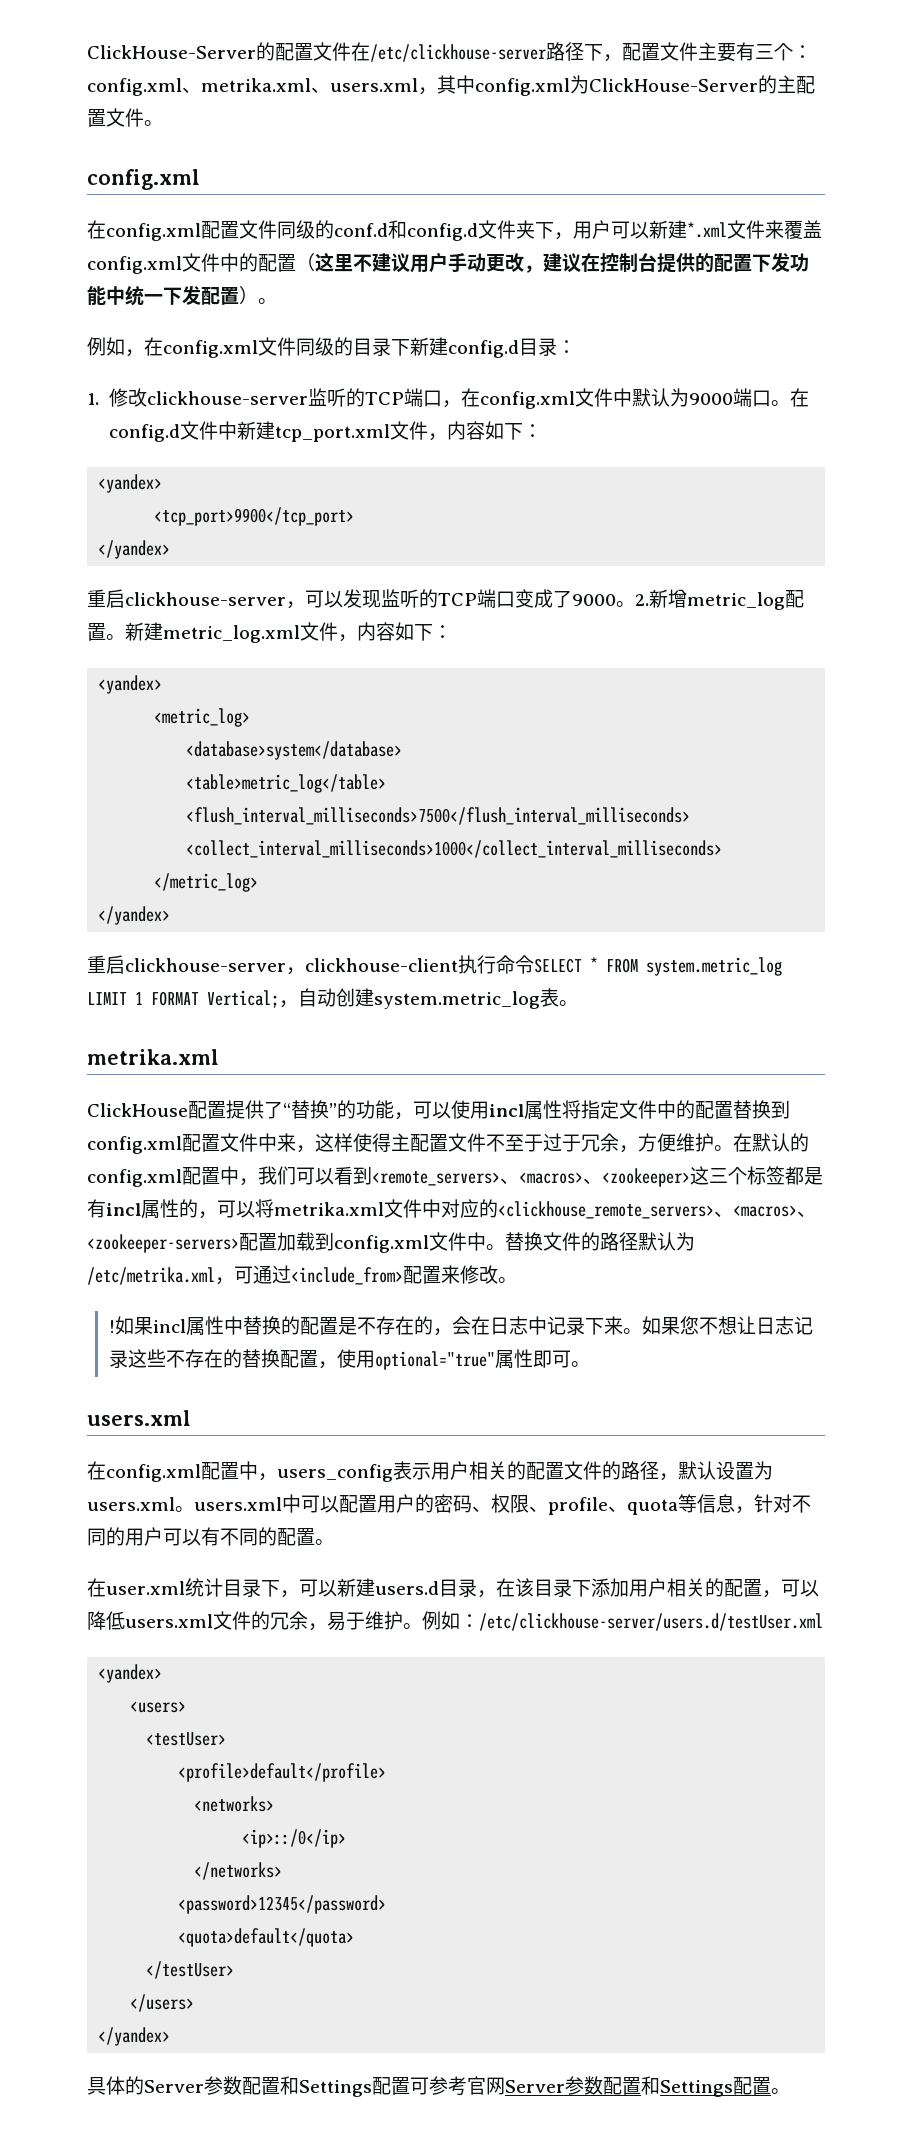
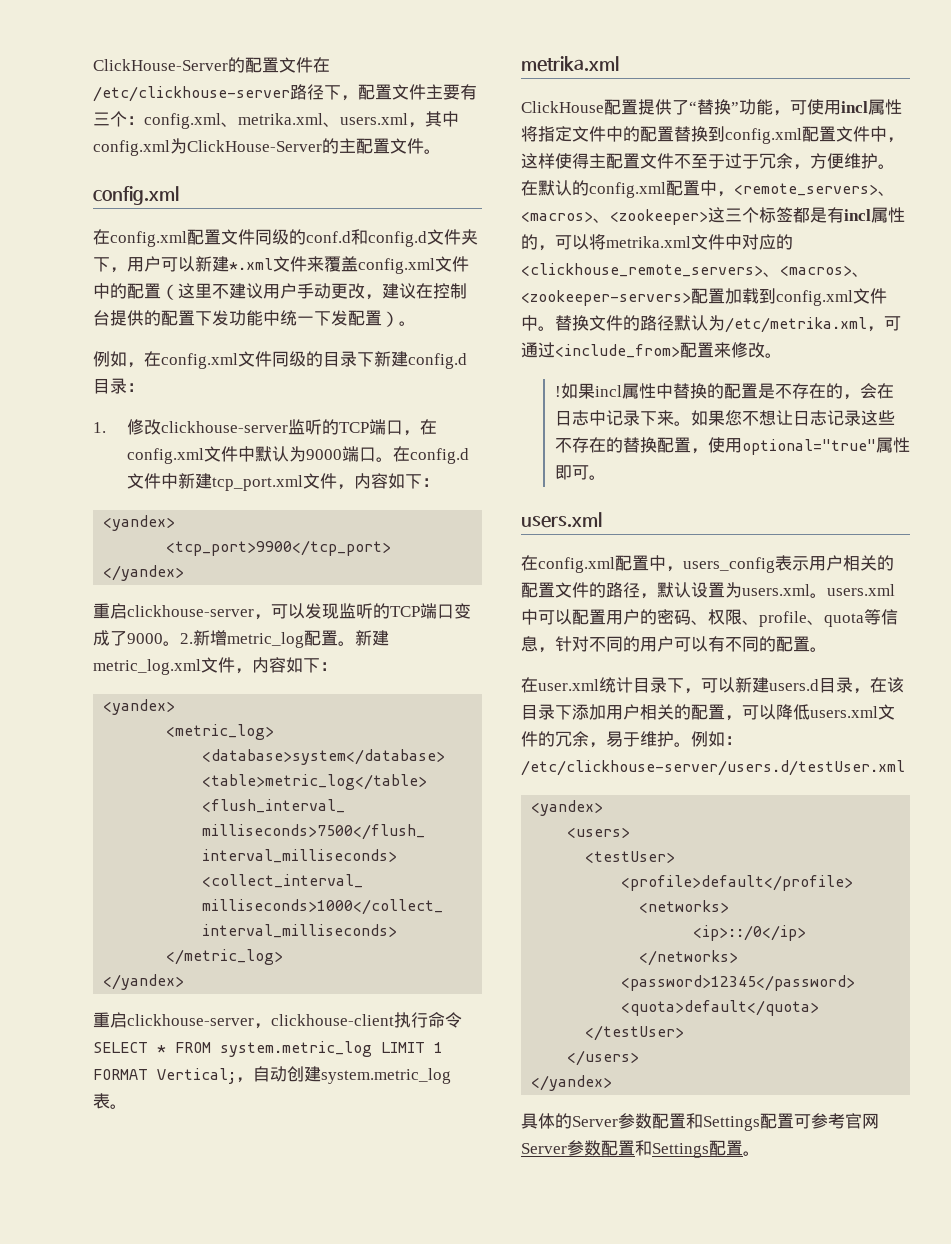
- ClickHouse配置提供了“替换”的功能，可以使用incl属性将指定文件中的配置替换到config.xml配置文件中来，这样使得主配置文件不至于过于冗余，方便维护。
+ ClickHouse配置提供了“替换”功能，可使用incl属性将指定文件中的配置替换到config.xml配置文件中，这样使得主配置文件不至于过于冗余，方便维护。
- 在默认的config.xml配置中，我们可以看到<remote_servers>、<macros>、<zookeeper>这三个标签都是有incl属性的，可以将metrika.xml文件中对应的<clickhouse_remote_servers>、<macros>、<zookeeper-servers>配置加载到config.xml文件中。
+ 在默认的config.xml配置中，<remote_servers>、<macros>、<zookeeper>这三个标签都是有incl属性的，可以将metrika.xml文件中对应的<clickhouse_remote_servers>、<macros>、<zookeeper-servers>配置加载到config.xml文件中。

